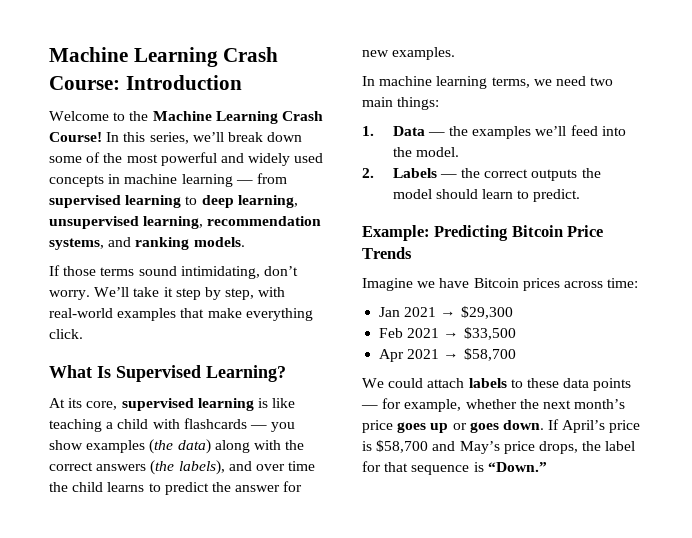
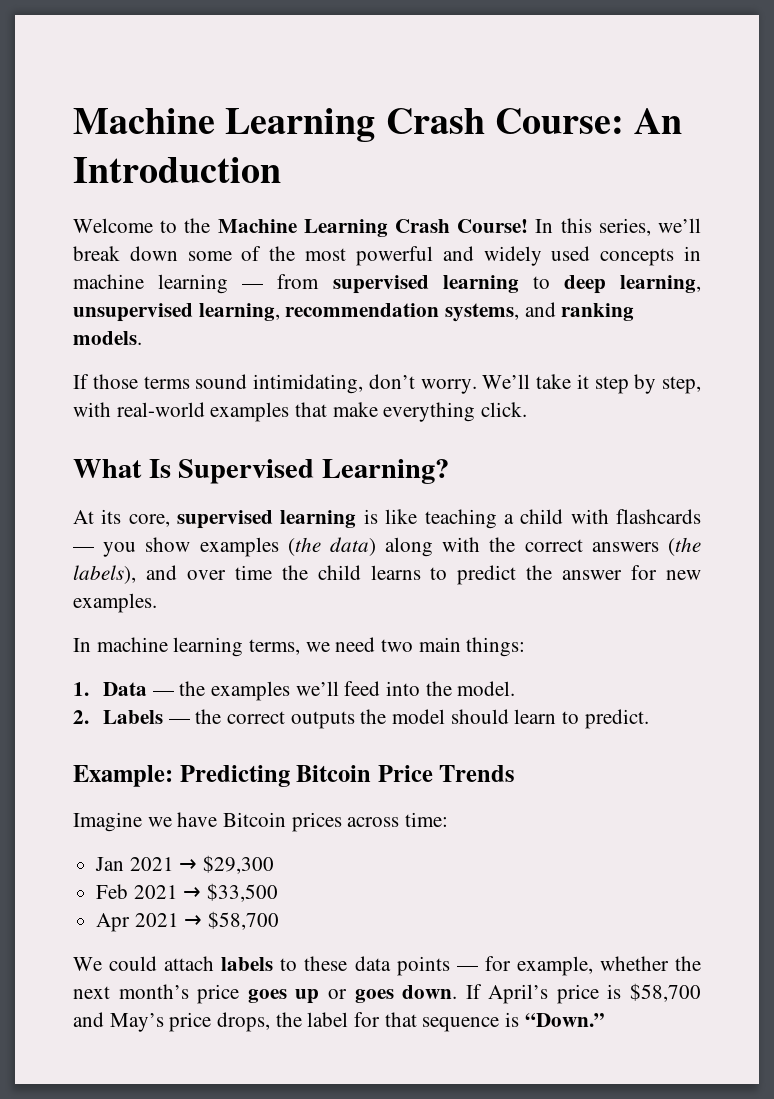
- Machine Learning Crash Course: Introduction
+ Machine Learning Crash Course: An Introduction

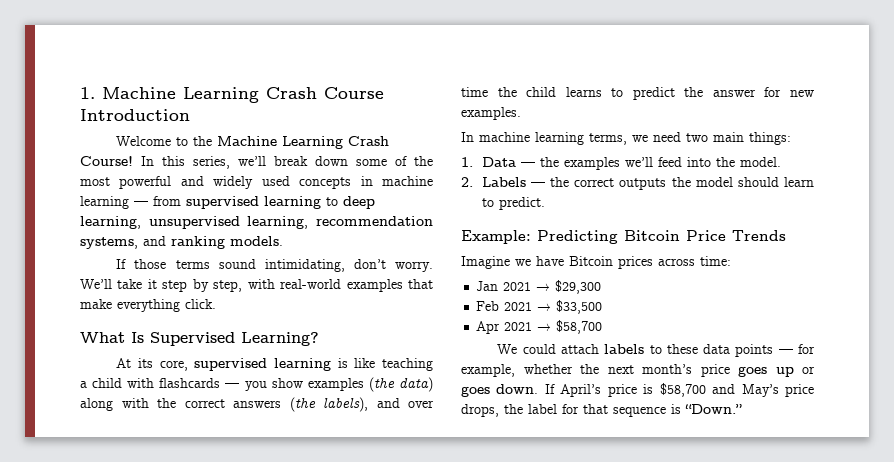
- Machine Learning Crash Course: An Introduction
+ 1. Machine Learning Crash Course Introduction

